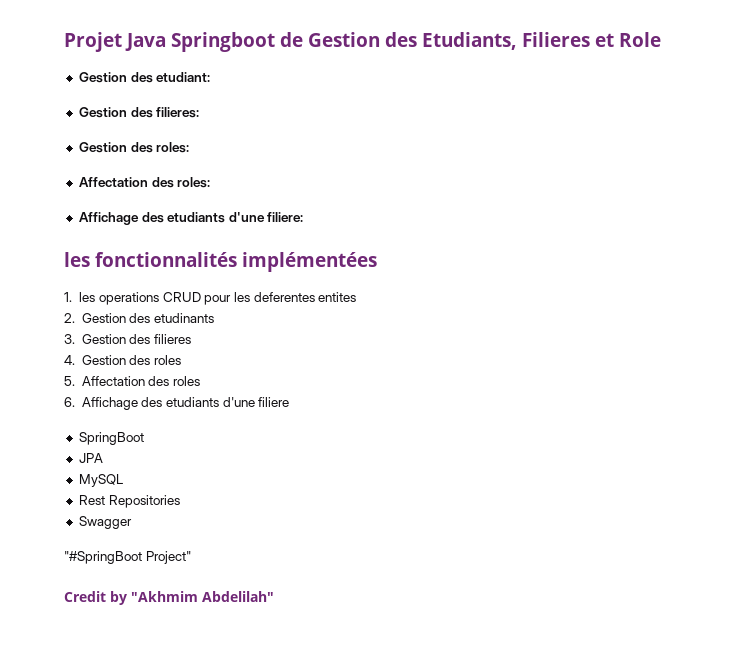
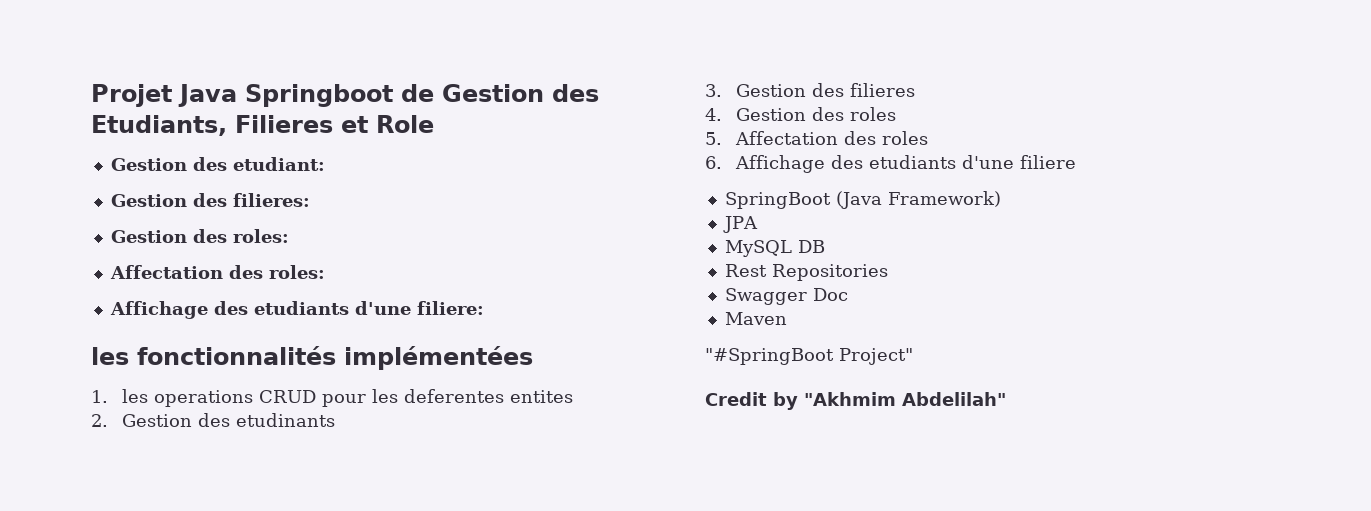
- SpringBoot
+ SpringBoot (Java Framework)
- MySQL
+ MySQL DB
- Swagger
+ Swagger Doc
+ Maven

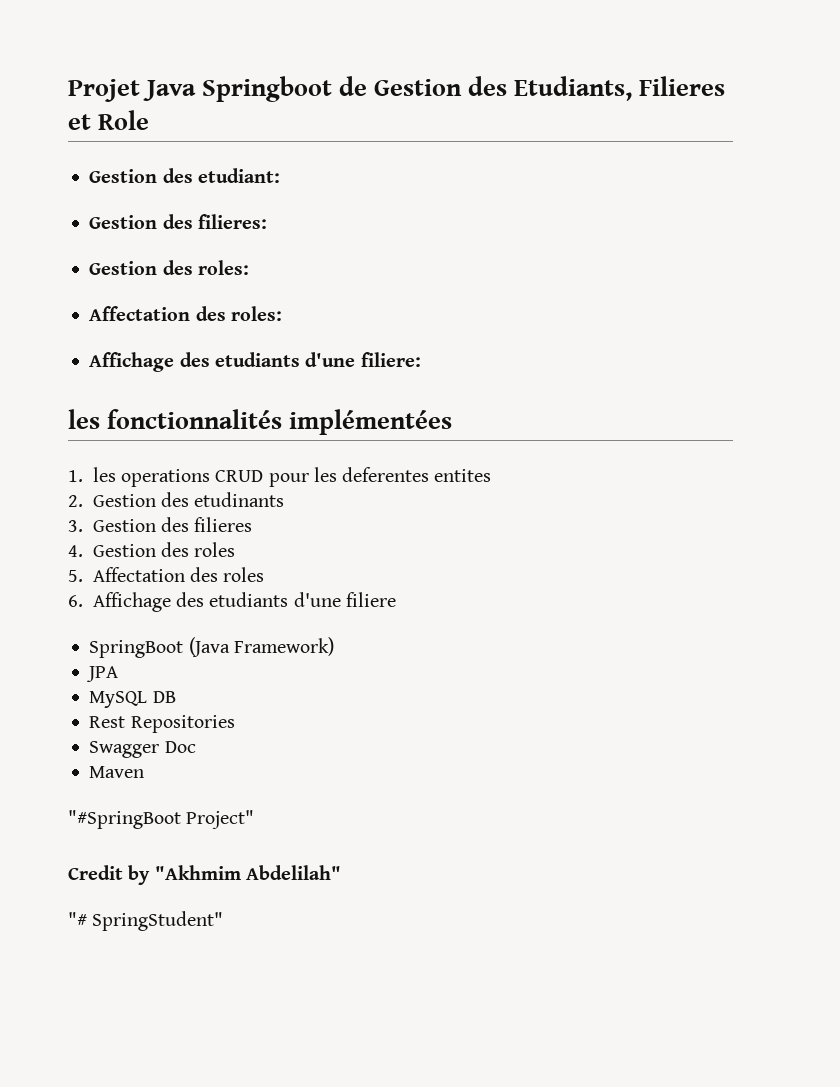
+ "# SpringStudent"

